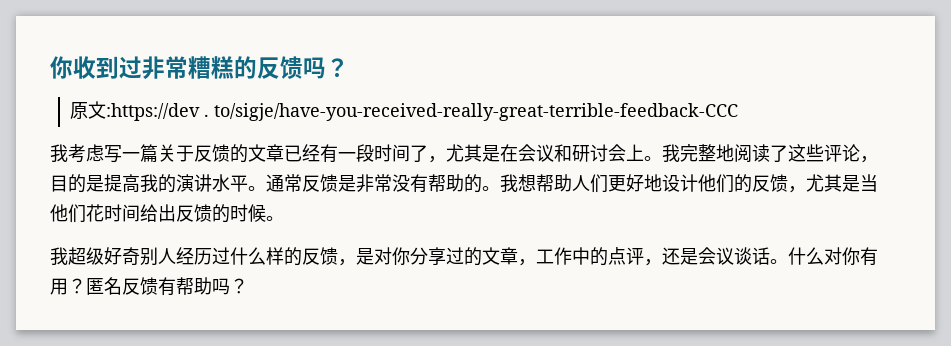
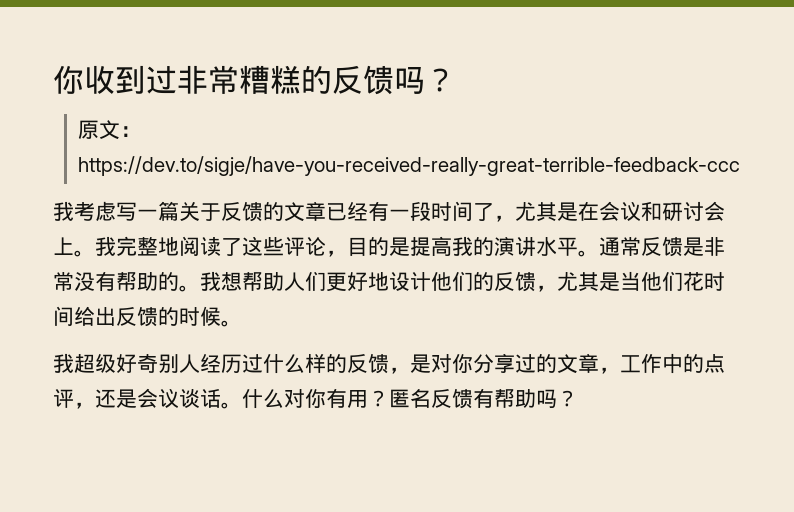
- 原文:https://dev . to/sigje/have-you-received-really-great-terrible-feedback-CCC
+ 原文：https://dev.to/sigje/have-you-received-really-great-terrible-feedback-ccc

